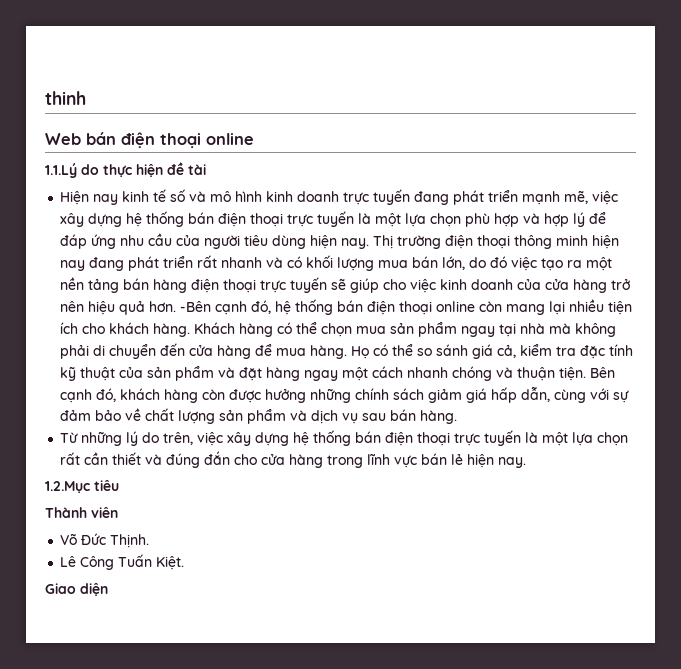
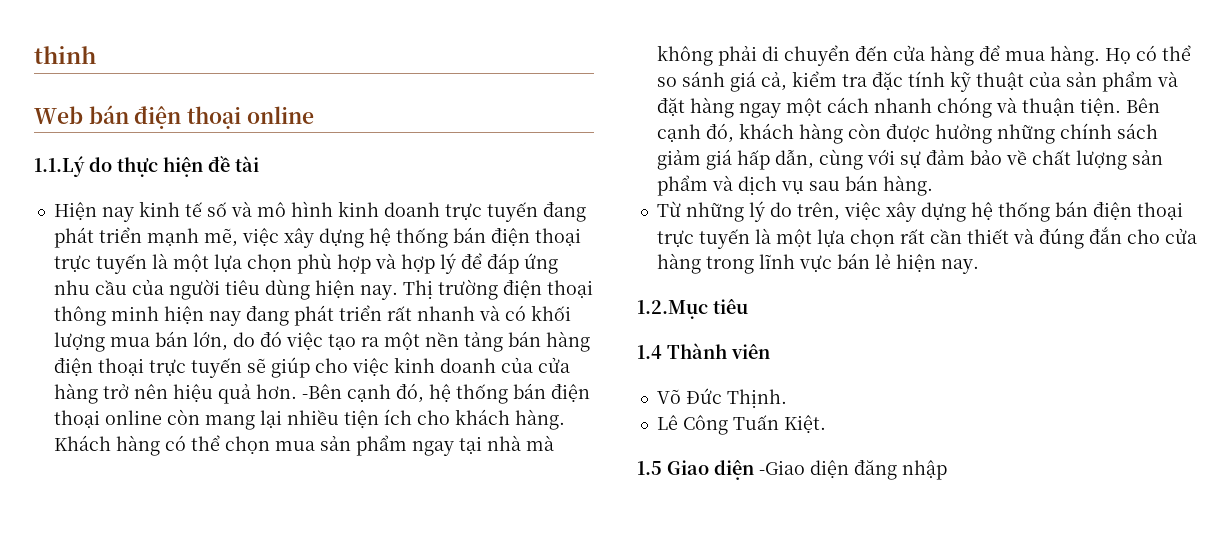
- Thành viên
+ 1.4 Thành viên
- Giao diện
+ 1.5 Giao diện -Giao diện đăng nhập

